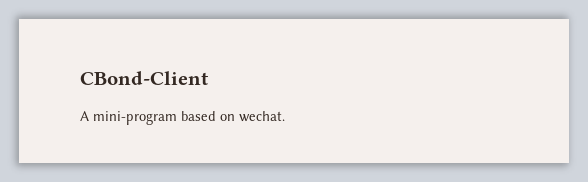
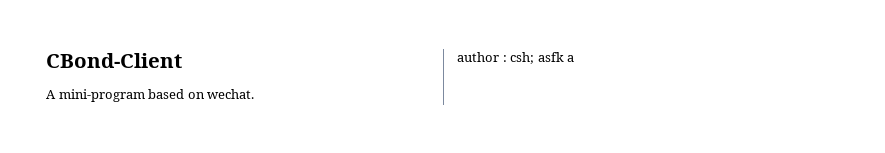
+ author : csh; asfk a

